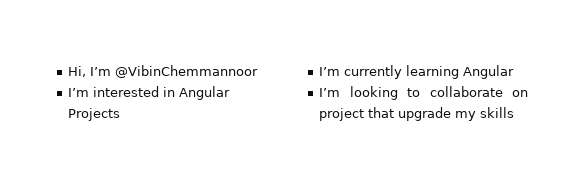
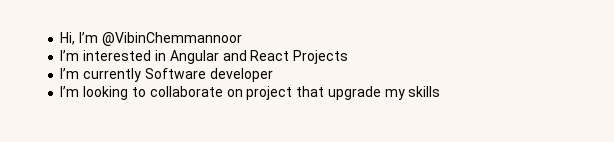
- I’m interested in Angular Projects
+ I’m interested in Angular and React Projects
- I’m currently learning Angular
+ I’m currently Software developer

